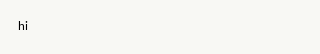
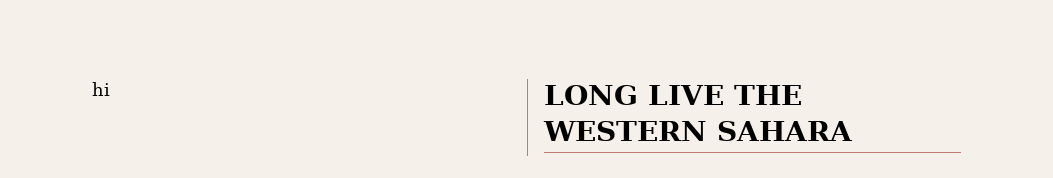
+ LONG LIVE THE WESTERN SAHARA

